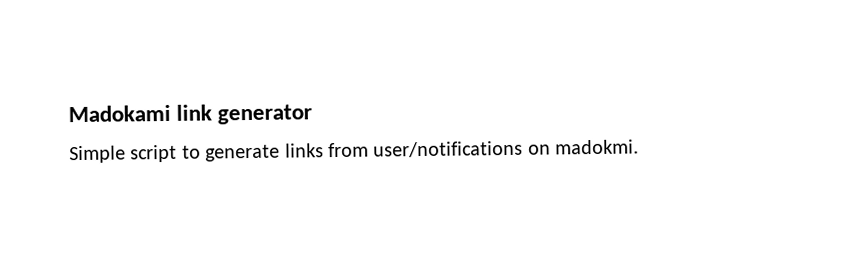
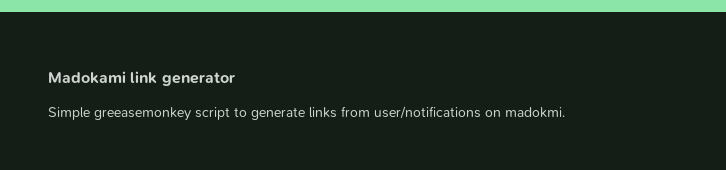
- Simple script to generate links from user/notifications on madokmi.
+ Simple greeasemonkey script to generate links from user/notifications on madokmi.

